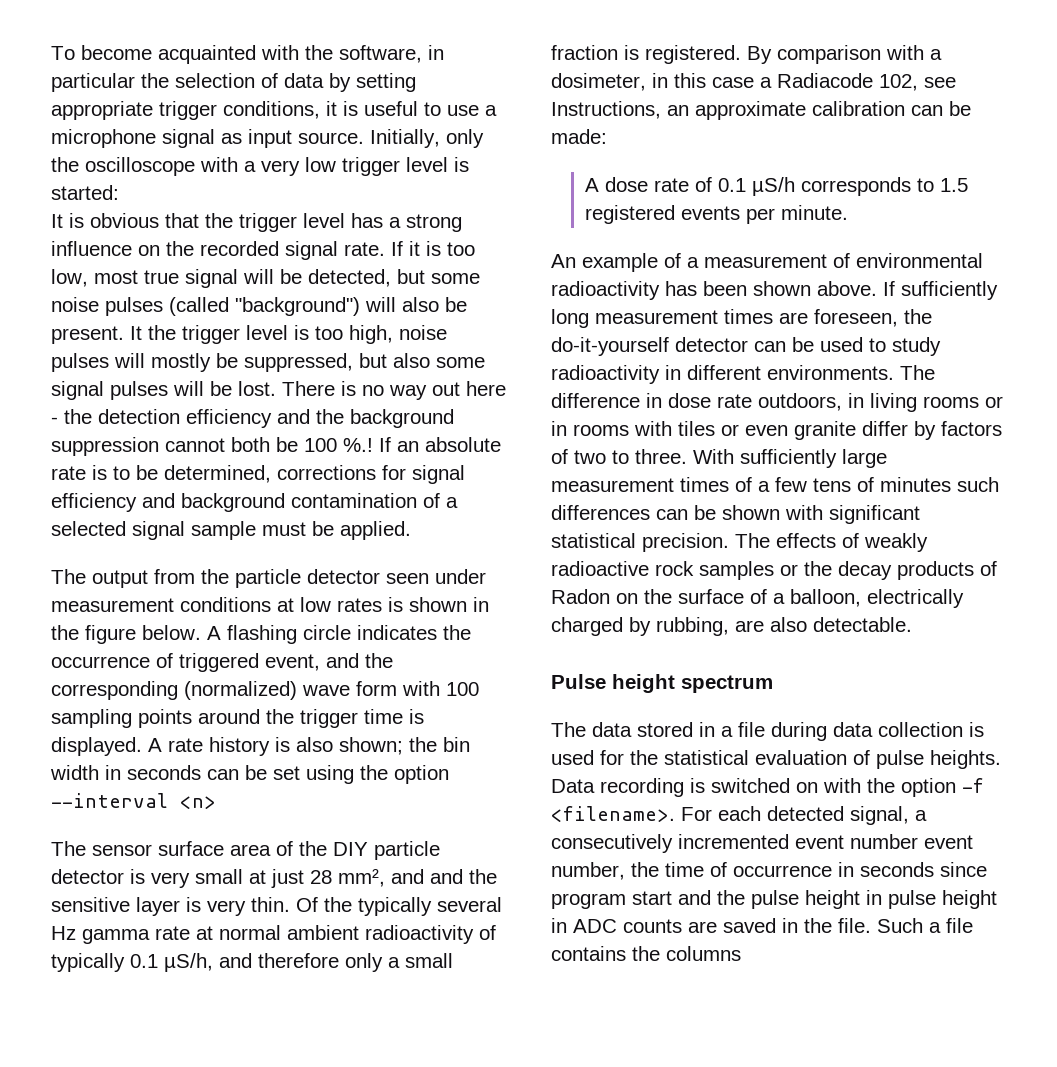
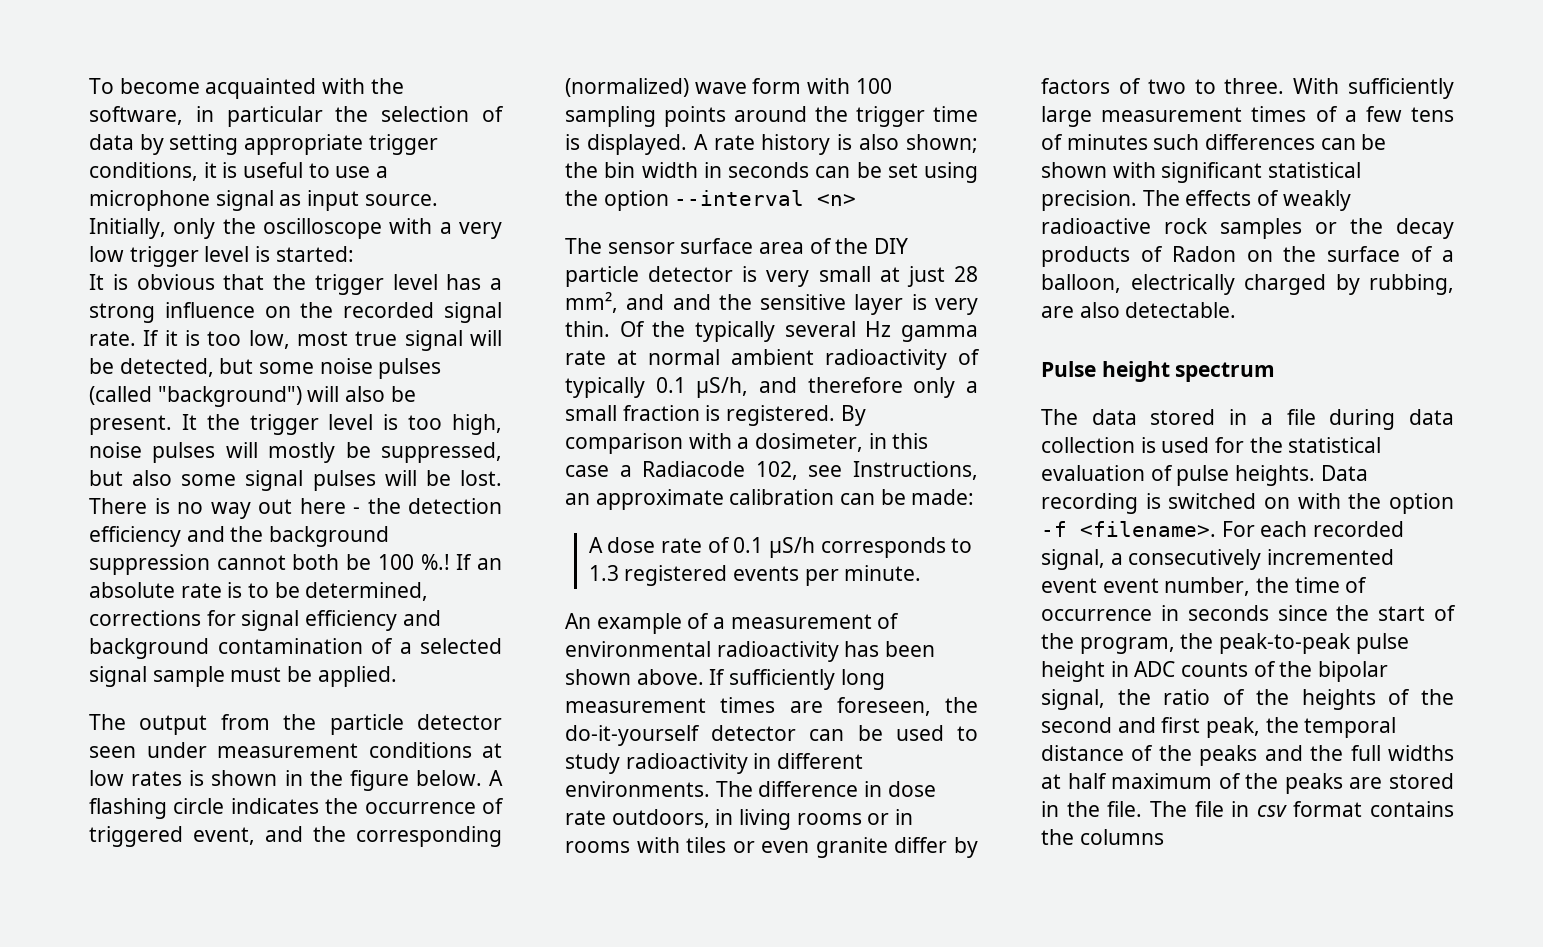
- A dose rate of 0.1 µS/h corresponds to 1.5 registered events per minute.
+ A dose rate of 0.1 µS/h corresponds to 1.3 registered events per minute.
- For each detected signal, a consecutively incremented event number event number, the time of occurrence in seconds since program start and the pulse height in pulse height in ADC counts are saved in the file. Such a file contains the columns
+ For each recorded signal, a consecutively incremented event event number, the time of occurrence in seconds since the start of the program, the peak-to-peak pulse height in ADC counts of the bipolar signal, the ratio of the heights of the second and first peak, the temporal distance of the peaks and the full widths at half maximum of the peaks are stored in the file. The file in csv format contains the columns

